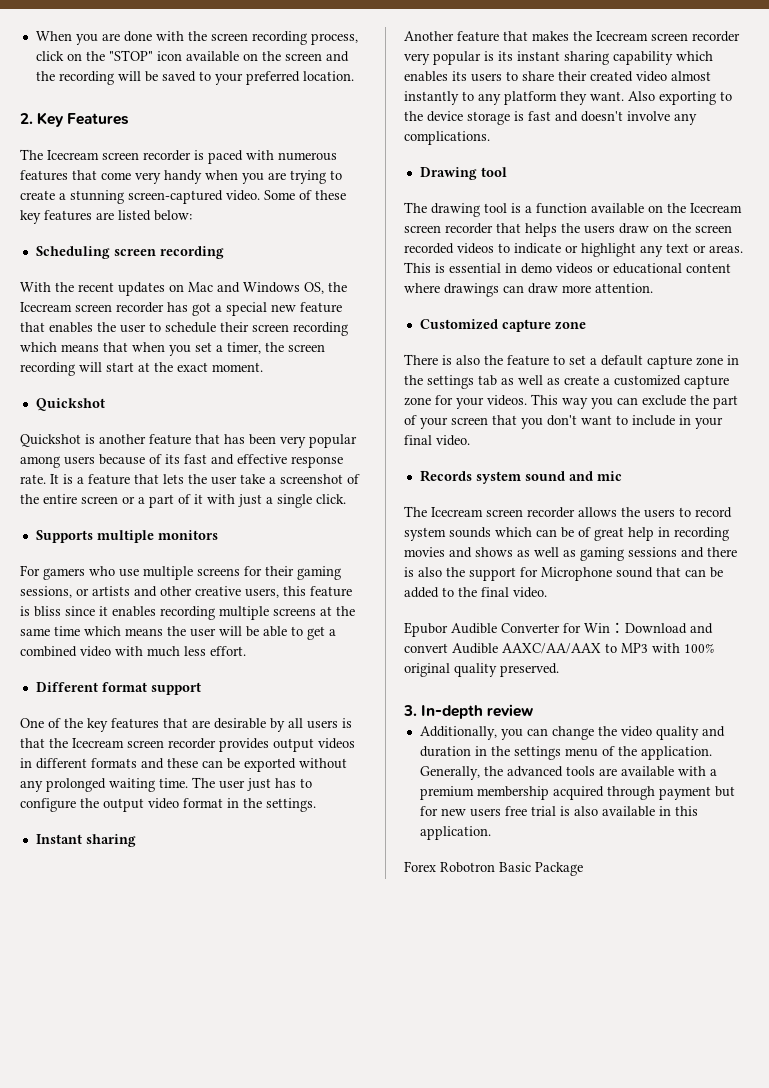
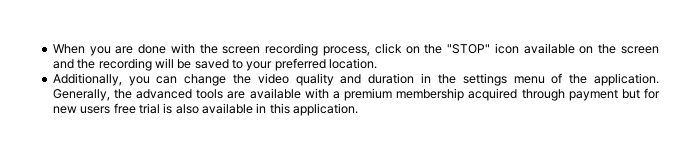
- 2. Key Features
- The Icecream screen recorder is paced with numerous features that come very handy when you are trying to create a stunning screen-captured video. Some of these key features are listed below:
- Scheduling screen recording
- With the recent updates on Mac and Windows OS, the Icecream screen recorder has got a special new feature that enables the user to schedule their screen recording which means that when you set a timer, the screen recording will start at the exact moment.
- Quickshot
- Quickshot is another feature that has been very popular among users because of its fast and effective response rate. It is a feature that lets the user take a screenshot of the entire screen or a part of it with just a single click.
- Supports multiple monitors
- For gamers who use multiple screens for their gaming sessions, or artists and other creative users, this feature is bliss since it enables recording multiple screens at the same time which means the user will be able to get a combined video with much less effort.
- Different format support
- One of the key features that are desirable by all users is that the Icecream screen recorder provides output videos in different formats and these can be exported without any prolonged waiting time. The user just has to configure the output video format in the settings.
- Instant sharing
- Another feature that makes the Icecream screen recorder very popular is its instant sharing capability which enables its users to share their created video almost instantly to any platform they want. Also exporting to the device storage is fast and doesn't involve any complications.
- Drawing tool
- The drawing tool is a function available on the Icecream screen recorder that helps the users draw on the screen recorded videos to indicate or highlight any text or areas. This is essential in demo videos or educational content where drawings can draw more attention.
- Customized capture zone
- There is also the feature to set a default capture zone in the settings tab as well as create a customized capture zone for your videos. This way you can exclude the part of your screen that you don't want to include in your final video.
- Records system sound and mic
- The Icecream screen recorder allows the users to record system sounds which can be of great help in recording movies and shows as well as gaming sessions and there is also the support for Microphone sound that can be added to the final video.
- Epubor Audible Converter for Win：Download and convert Audible AAXC/AA/AAX to MP3 with 100% original quality preserved.
- 3. In-depth review
- Forex Robotron Basic Package

